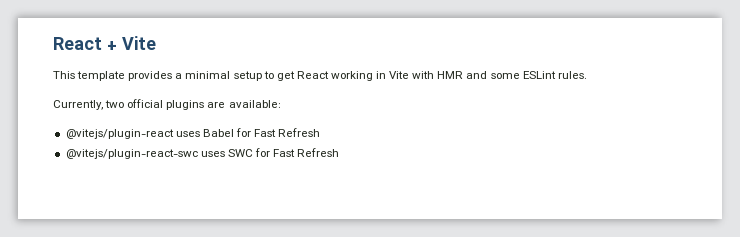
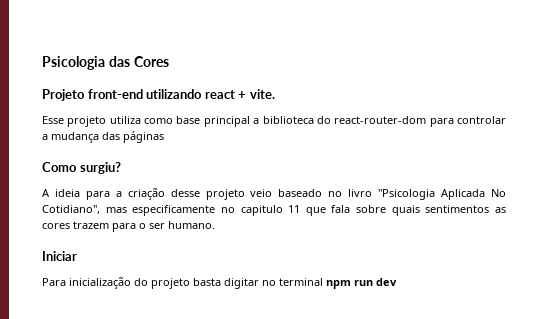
- React + Vite
- This template provides a minimal setup to get React working in Vite with HMR and some ESLint rules.
- Currently, two official plugins are available:
- @vitejs/plugin-react uses Babel for Fast Refresh
- @vitejs/plugin-react-swc uses SWC for Fast Refresh
+ Psicologia das Cores
+ Projeto front-end utilizando react + vite.
+ Esse projeto utiliza como base principal a biblioteca do react-router-dom para controlar a mudança das páginas
+ Como surgiu?
+ A ideia para a criação desse projeto veio baseado no livro "Psicologia Aplicada No Cotidiano", mas especificamente no capitulo 11 que fala sobre quais sentimentos as cores trazem para o ser humano.
+ Iniciar
+ Para inicialização do projeto basta digitar no terminal npm run dev

